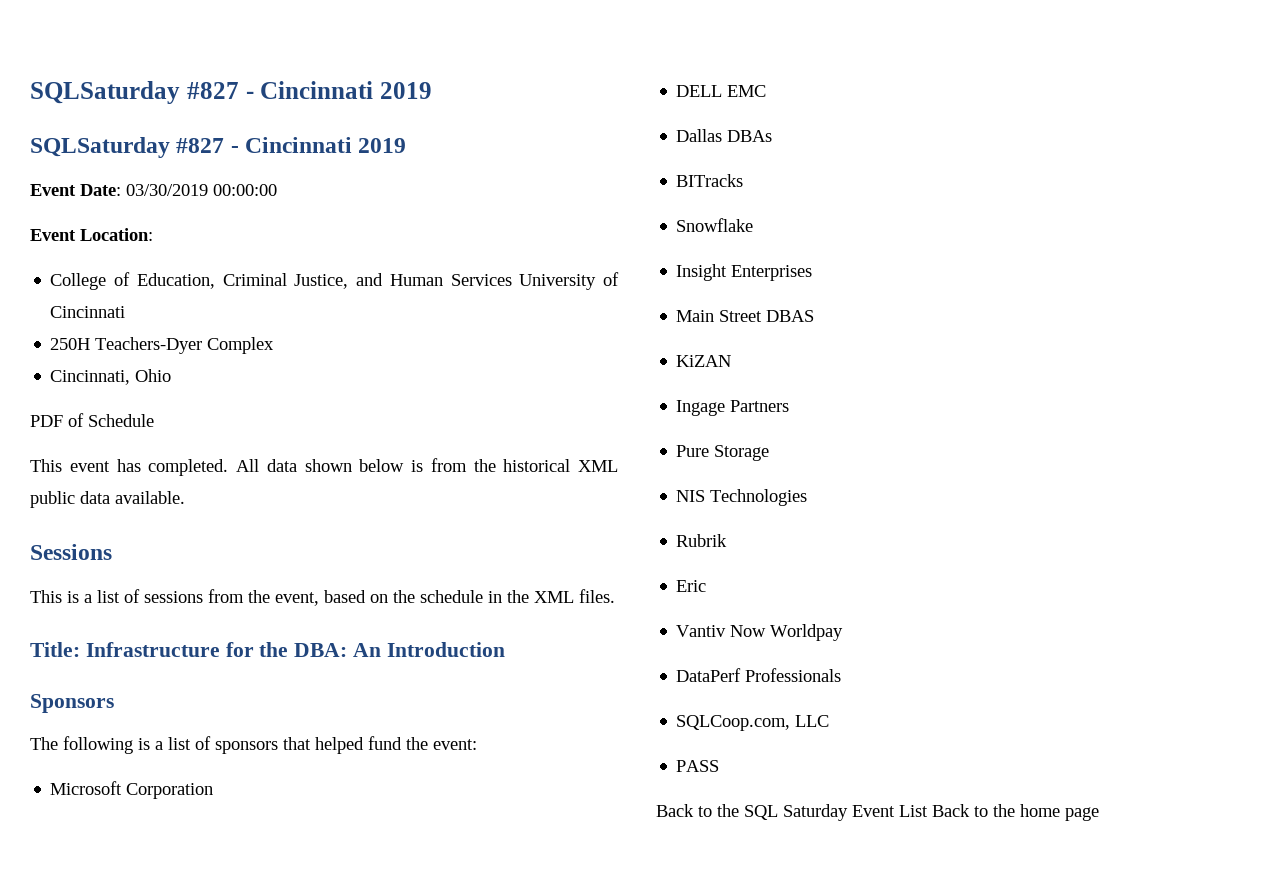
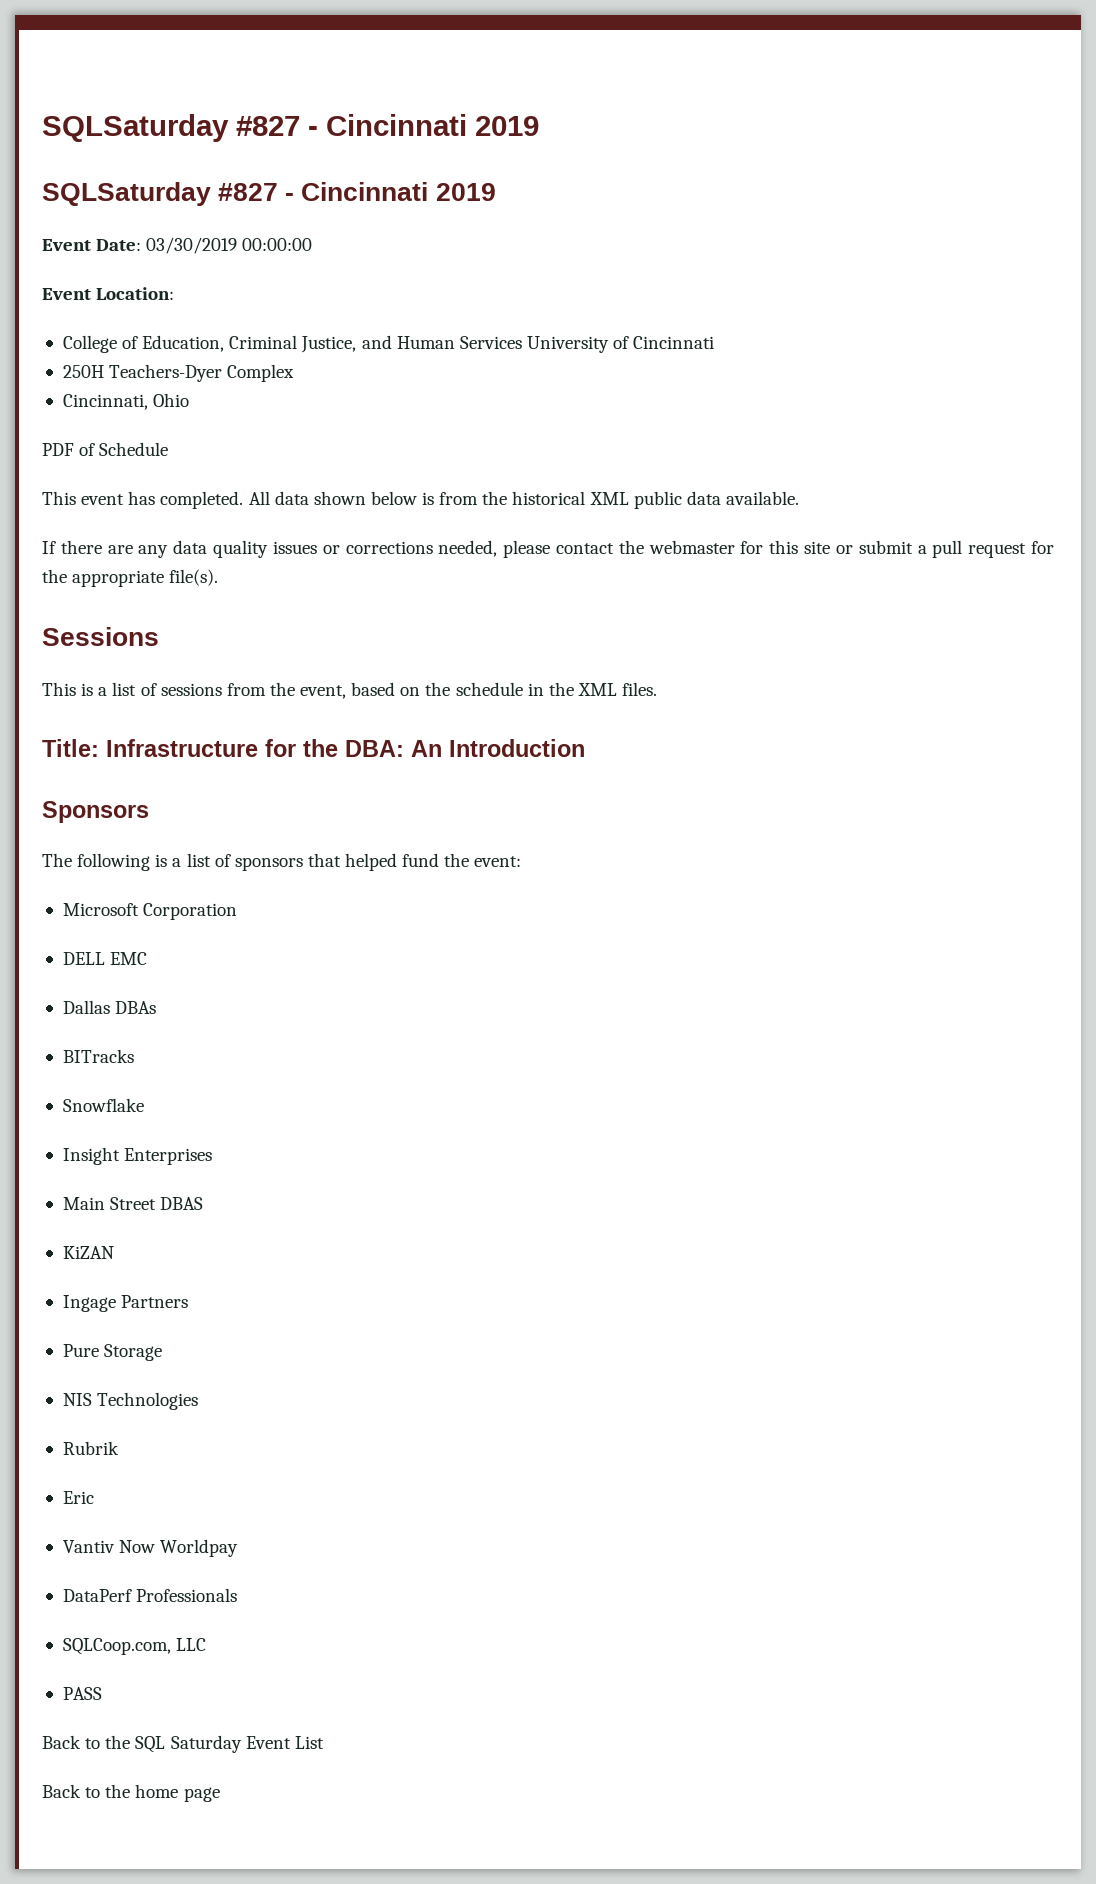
+ If there are any data quality issues or corrections needed, please contact the webmaster for this site or submit a pull request for the appropriate file(s).
- Back to the SQL Saturday Event List Back to the home page
+ Back to the SQL Saturday Event List
+ Back to the home page

